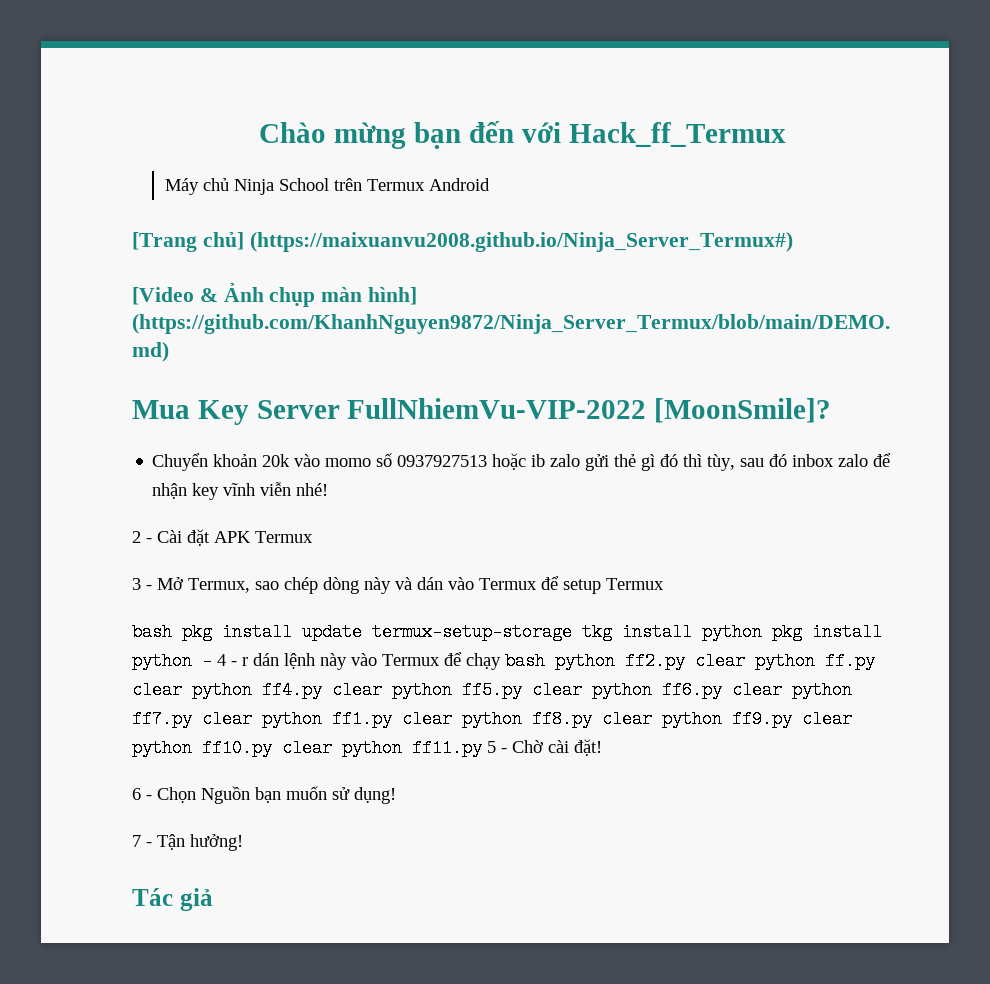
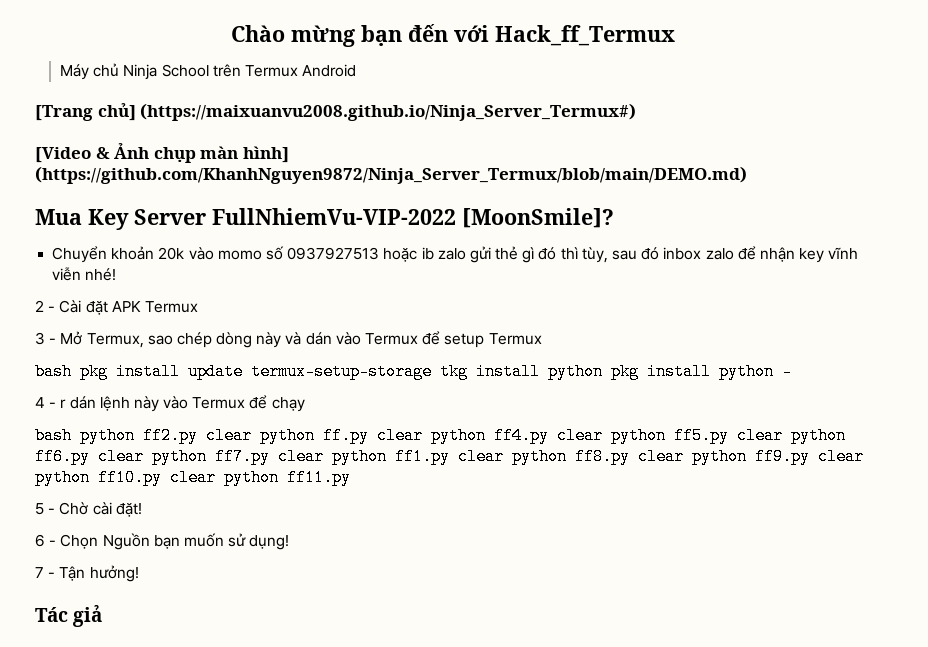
- bash pkg install update termux-setup-storage tkg install python pkg install python - 4 - r dán lệnh này vào Termux để chạy bash python ff2.py clear python ff.py clear python ff4.py clear python ff5.py clear python ff6.py clear python ff7.py clear python ff1.py clear python ff8.py clear python ff9.py clear python ff10.py clear python ff11.py 5 - Chờ cài đặt!
+ bash pkg install update termux-setup-storage tkg install python pkg install python -
+ 4 - r dán lệnh này vào Termux để chạy
+ bash python ff2.py clear python ff.py clear python ff4.py clear python ff5.py clear python ff6.py clear python ff7.py clear python ff1.py clear python ff8.py clear python ff9.py clear python ff10.py clear python ff11.py
+ 5 - Chờ cài đặt!

